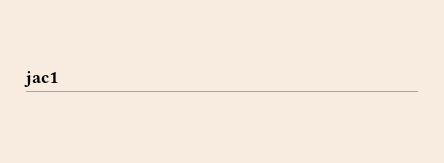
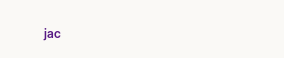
- jac1
+ jac

